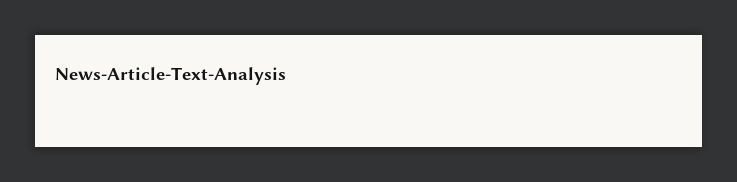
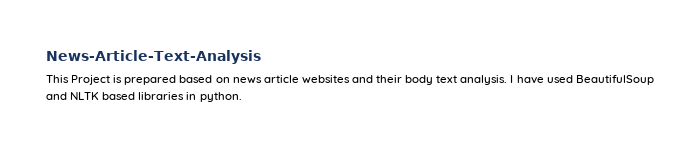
+ This Project is prepared based on news article websites and their body text analysis. I have used BeautifulSoup and NLTK based libraries in python.

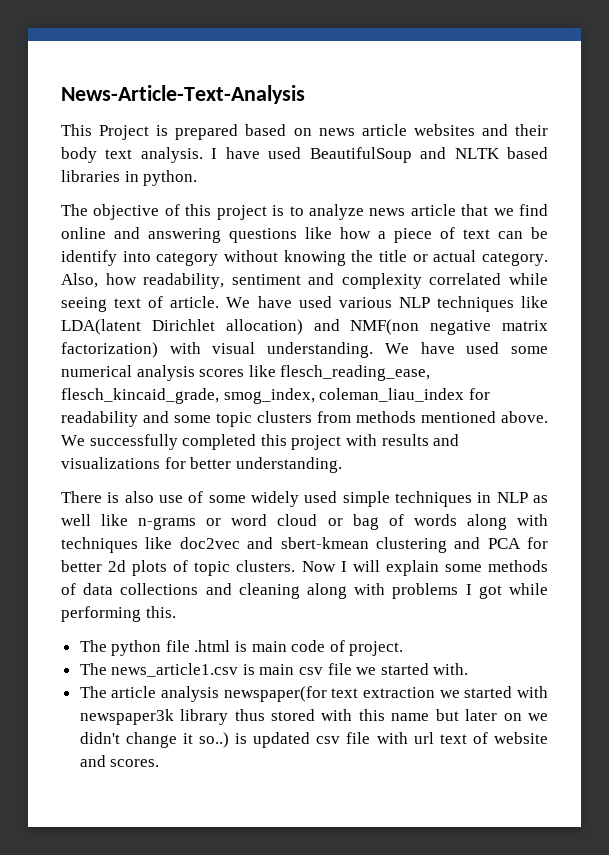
+ The objective of this project is to analyze news article that we find online and answering questions like how a piece of text can be identify into category without knowing the title or actual category. Also, how readability, sentiment and complexity correlated while seeing text of article. We have used various NLP techniques like LDA(latent Dirichlet allocation) and NMF(non negative matrix factorization) with visual understanding. We have used some numerical analysis scores like flesch_reading_ease, flesch_kincaid_grade, smog_index, coleman_liau_index for readability and some topic clusters from methods mentioned above. We successfully completed this project with results and visualizations for better understanding.
+ There is also use of some widely used simple techniques in NLP as well like n-grams or word cloud or bag of words along with techniques like doc2vec and sbert-kmean clustering and PCA for better 2d plots of topic clusters. Now I will explain some methods of data collections and cleaning along with problems I got while performing this.
+ The python file .html is main code of project.
+ The news_article1.csv is main csv file we started with.
+ The article analysis newspaper(for text extraction we started with newspaper3k library thus stored with this name but later on we didn't change it so..) is updated csv file with url text of website and scores.

